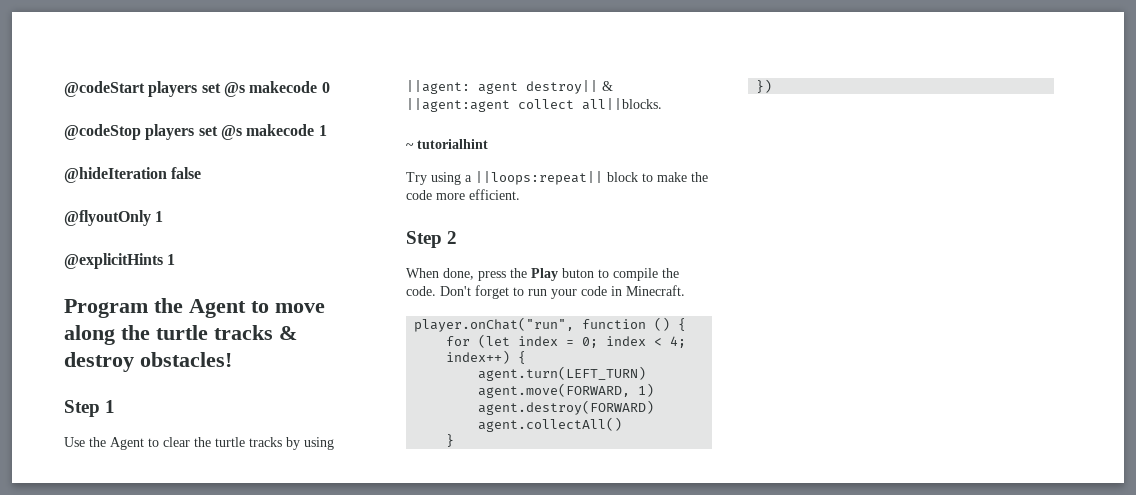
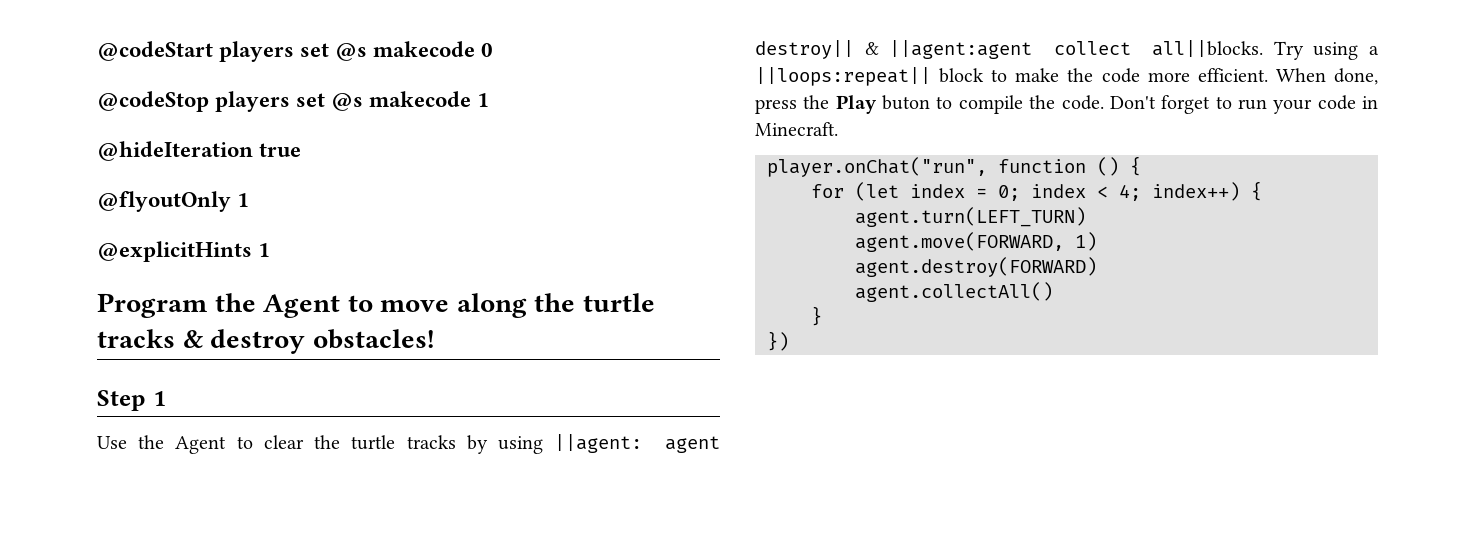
- @hideIteration false
+ @hideIteration true
- Use the Agent to clear the turtle tracks by using ||agent: agent destroy|| & ||agent:agent collect all||blocks.
- ~ tutorialhint
- Try using a ||loops:repeat|| block to make the code more efficient.
- Step 2
- When done, press the Play buton to compile the code.
+ Use the Agent to clear the turtle tracks by using ||agent: agent destroy|| & ||agent:agent collect all||blocks. Try using a ||loops:repeat|| block to make the code more efficient. When done, press the Play buton to compile the code.

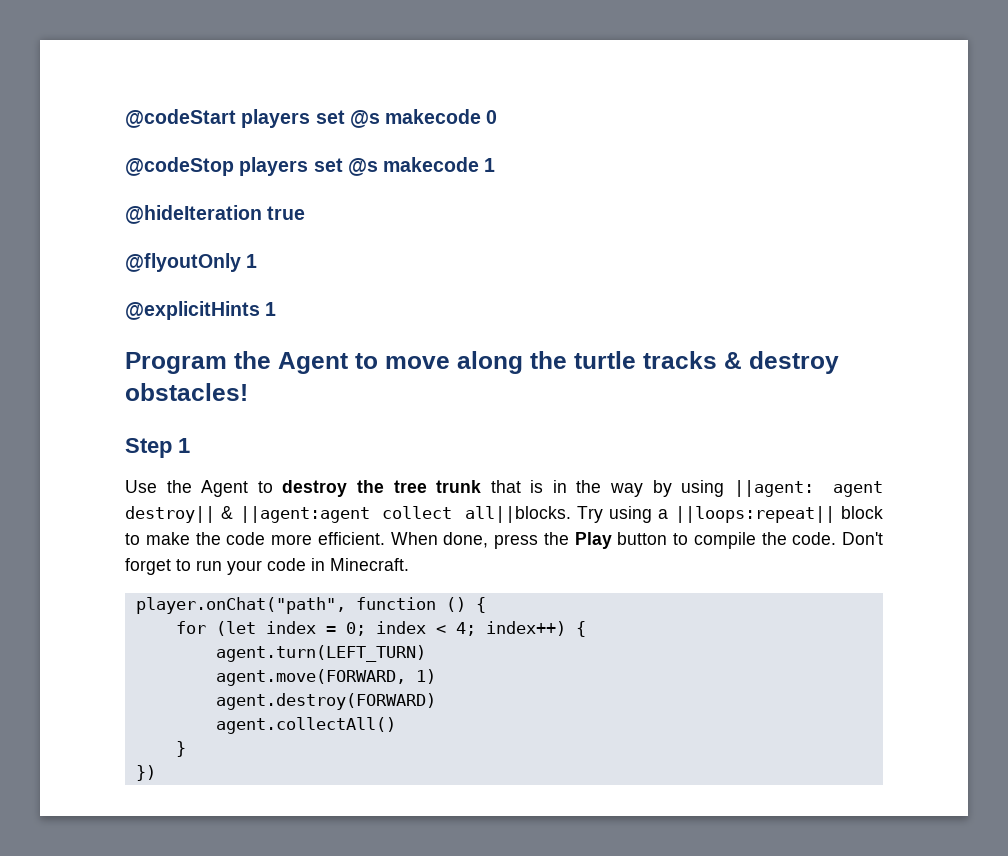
- Use the Agent to clear the turtle tracks by using ||agent: agent destroy|| & ||agent:agent collect all||blocks.
+ Use the Agent to destroy the tree trunk that is in the way by using ||agent: agent destroy|| & ||agent:agent collect all||blocks.
- When done, press the Play buton to compile the code.
+ When done, press the Play button to compile the code.
- player.onChat("run", function () {
+ player.onChat("path", function () {

